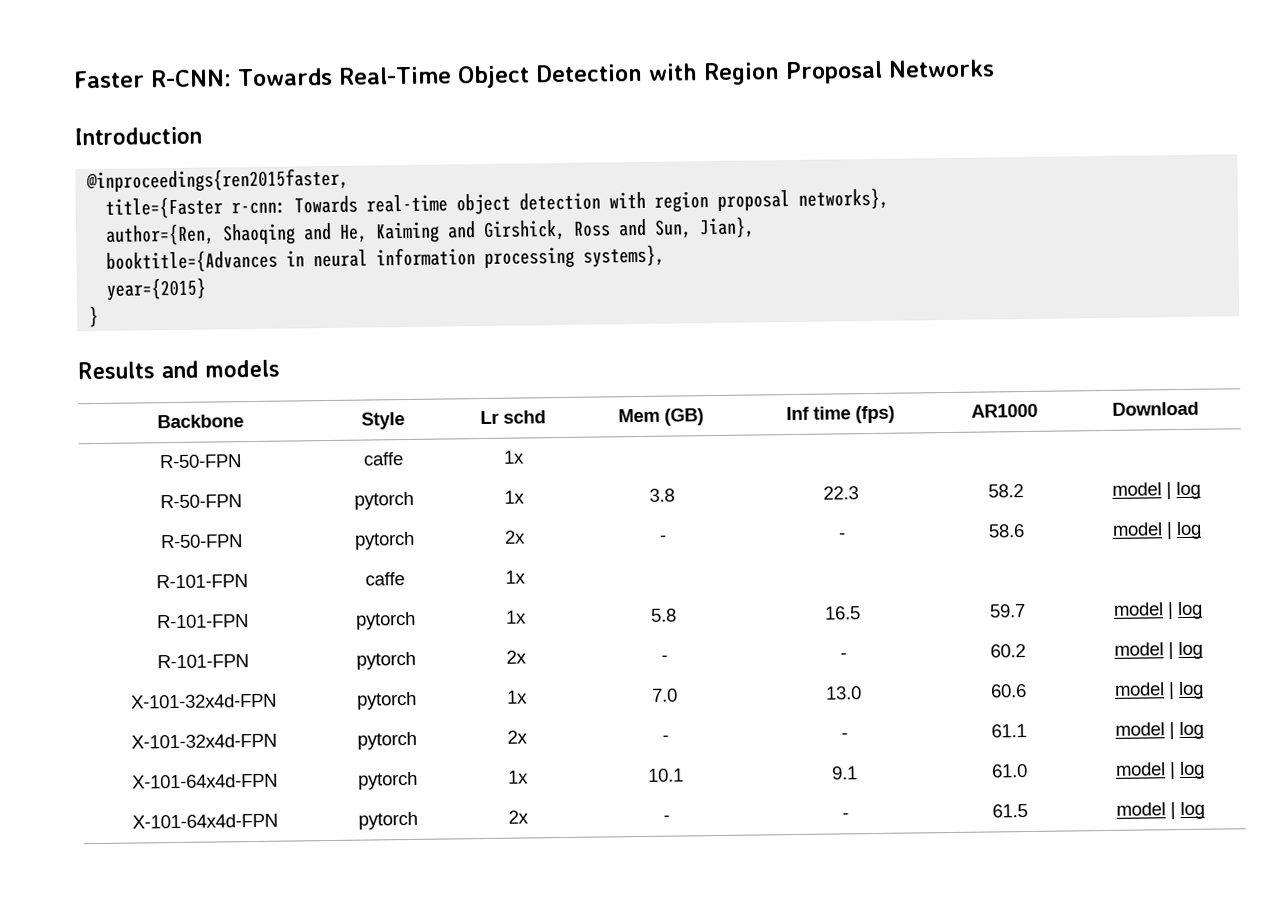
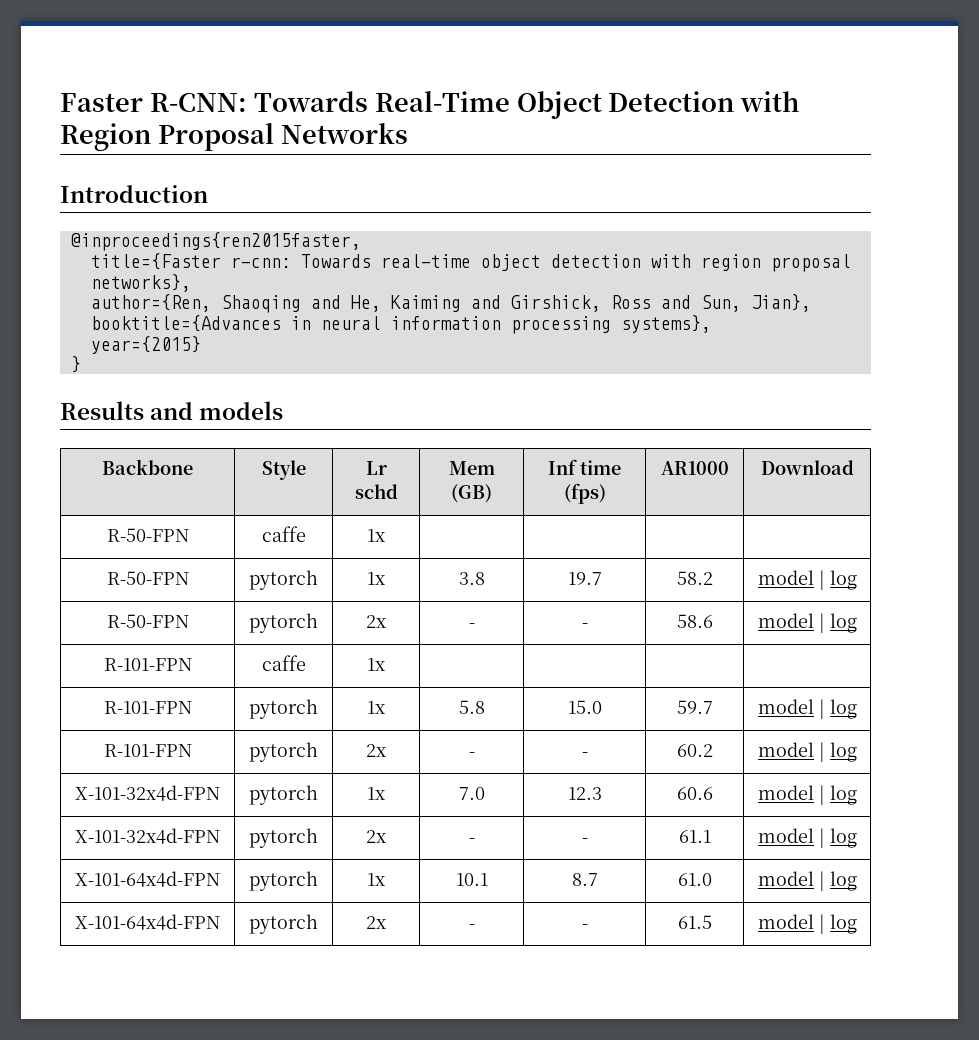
- R-50-FPN | pytorch | 1x | 3.8 | 22.3 | 58.2 | model | log
+ R-50-FPN | pytorch | 1x | 3.8 | 19.7 | 58.2 | model | log
- R-101-FPN | pytorch | 1x | 5.8 | 16.5 | 59.7 | model | log
+ R-101-FPN | pytorch | 1x | 5.8 | 15.0 | 59.7 | model | log
- X-101-32x4d-FPN | pytorch | 1x | 7.0 | 13.0 | 60.6 | model | log
+ X-101-32x4d-FPN | pytorch | 1x | 7.0 | 12.3 | 60.6 | model | log
- X-101-64x4d-FPN | pytorch | 1x | 10.1 | 9.1 | 61.0 | model | log
+ X-101-64x4d-FPN | pytorch | 1x | 10.1 | 8.7 | 61.0 | model | log

